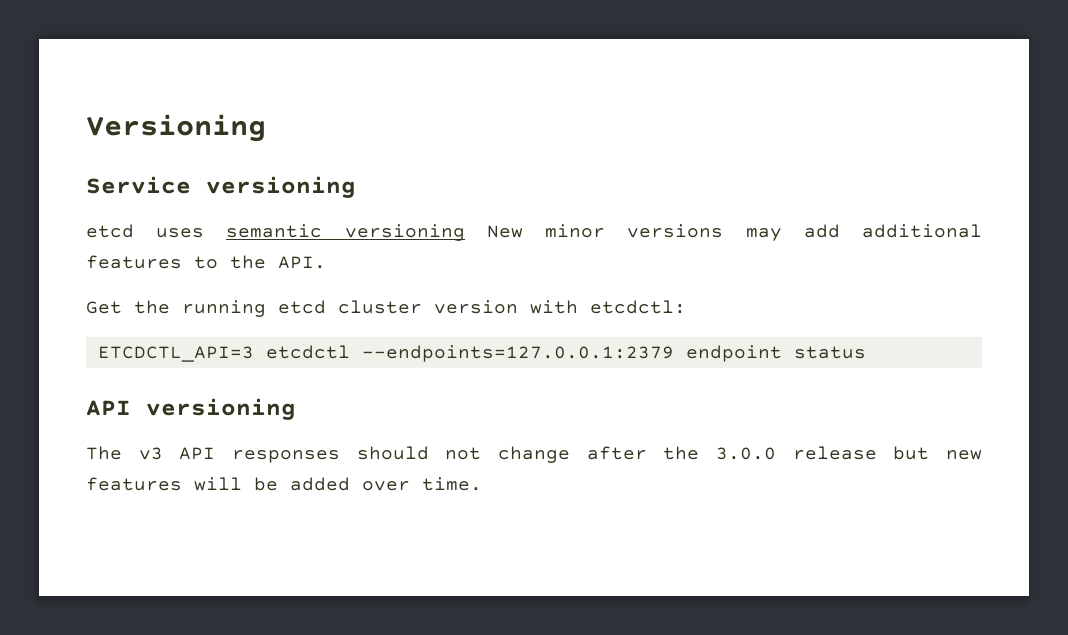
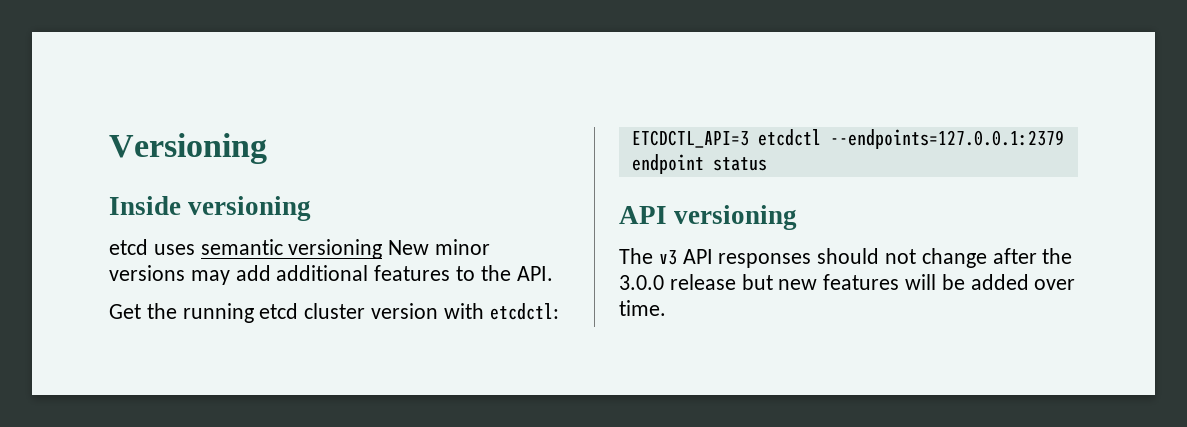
- Service versioning
+ Inside versioning

